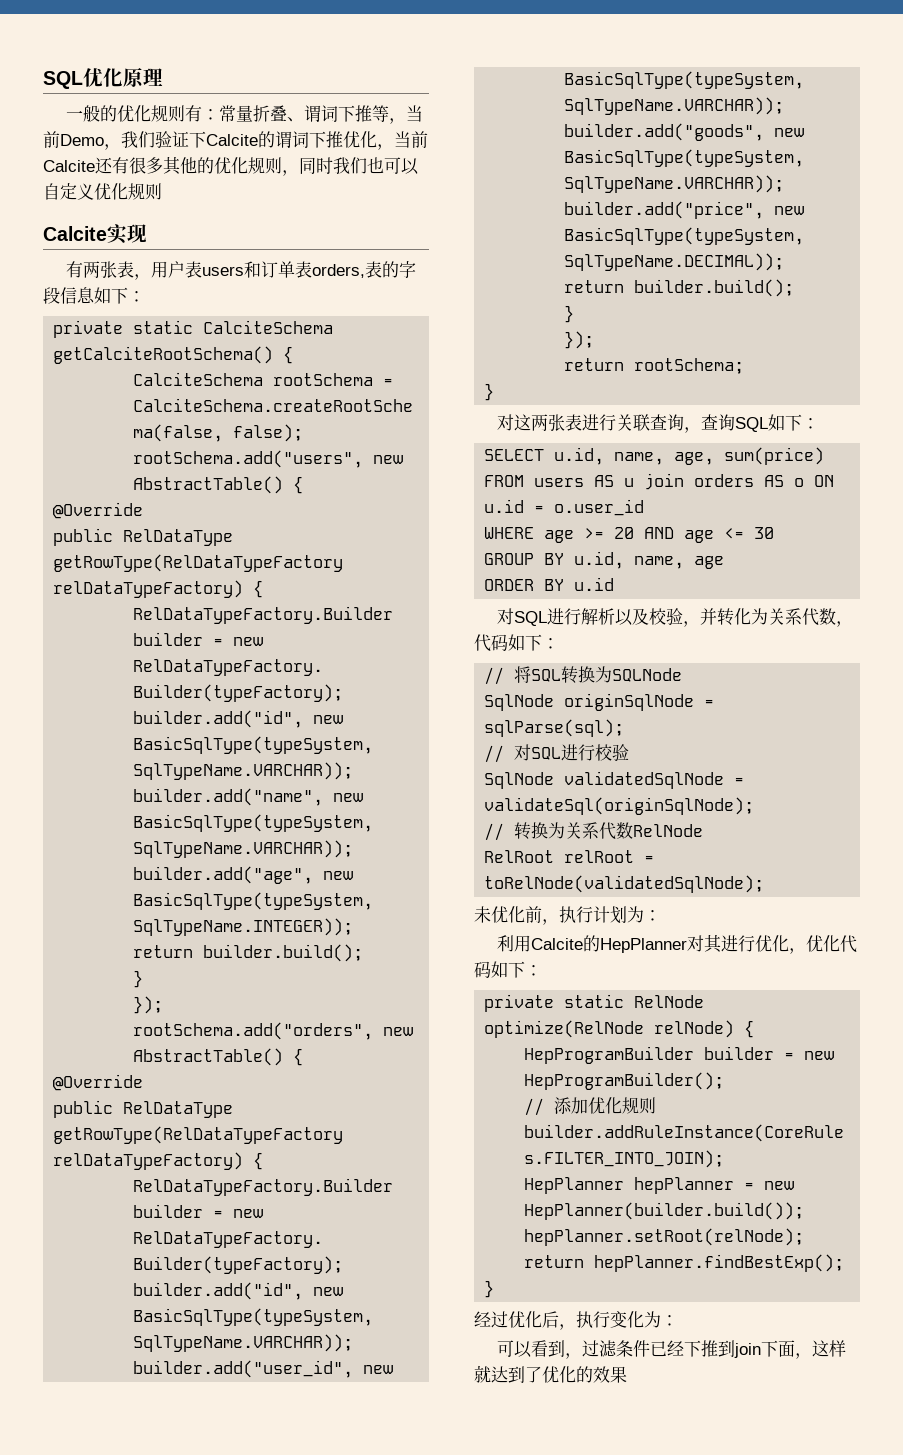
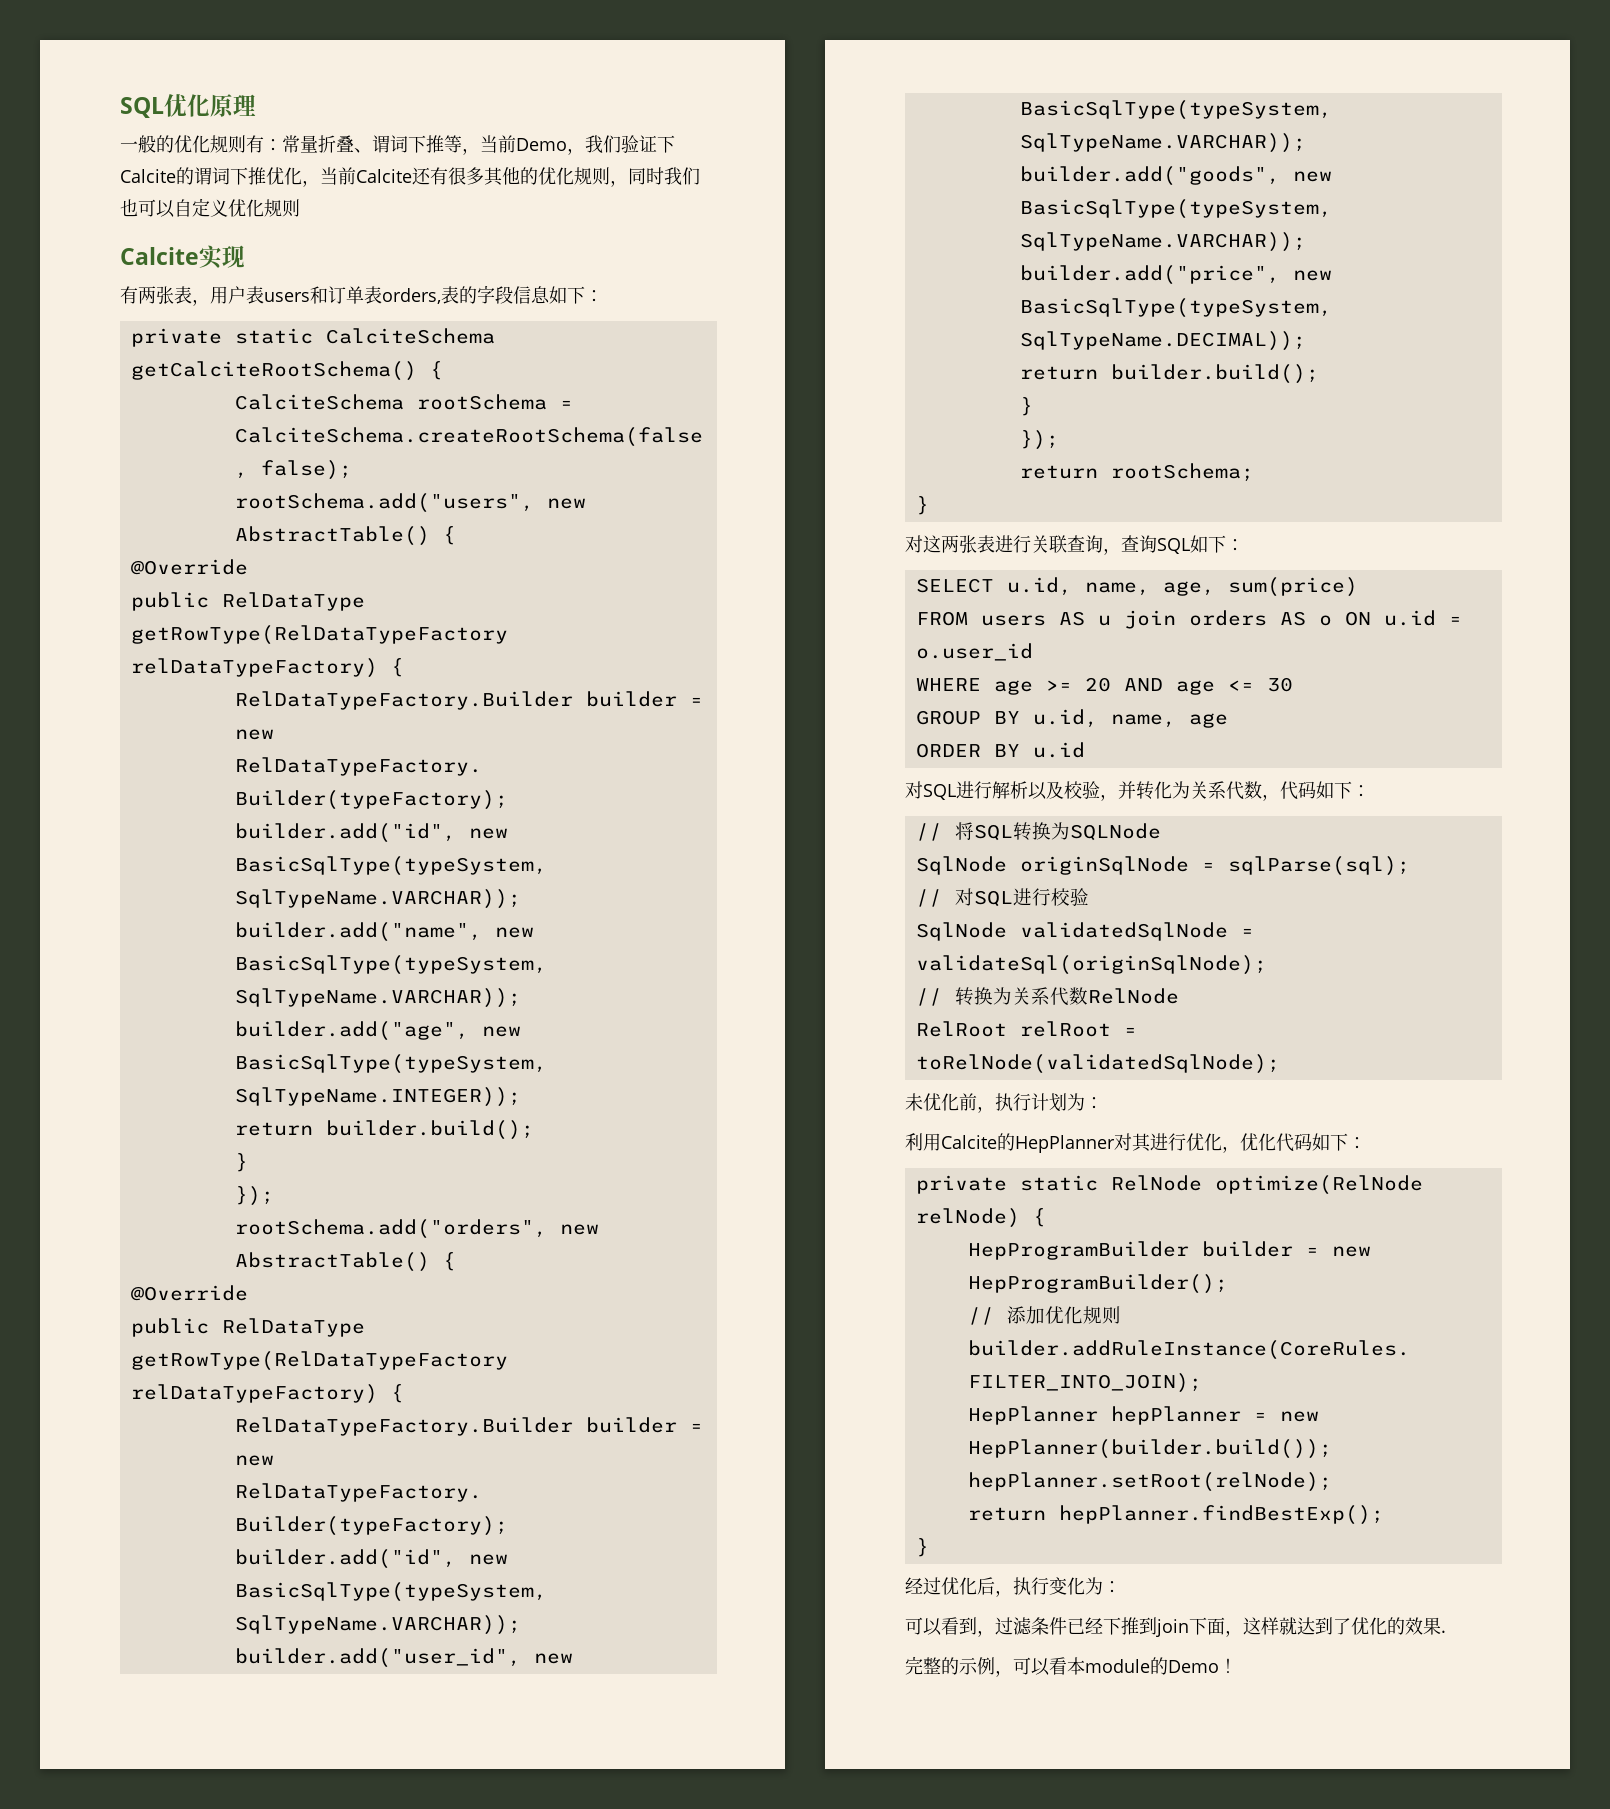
- 可以看到，过滤条件已经下推到join下面，这样就达到了优化的效果
+ 可以看到，过滤条件已经下推到join下面，这样就达到了优化的效果.
+ 完整的示例，可以看本module的Demo！

